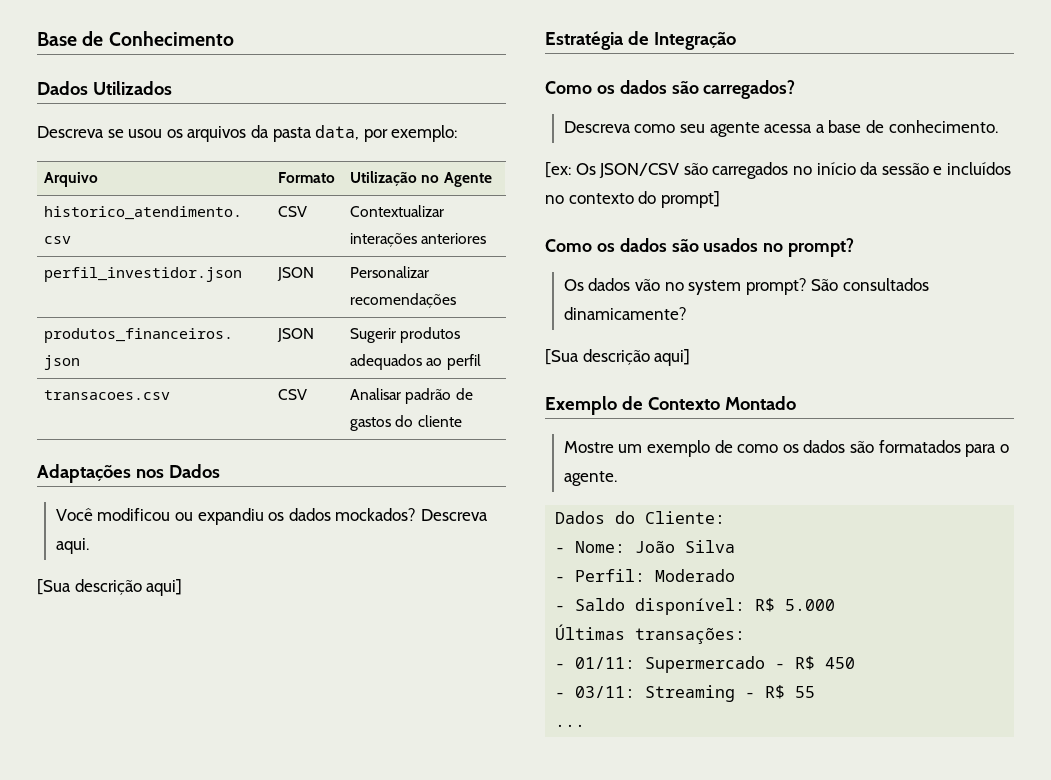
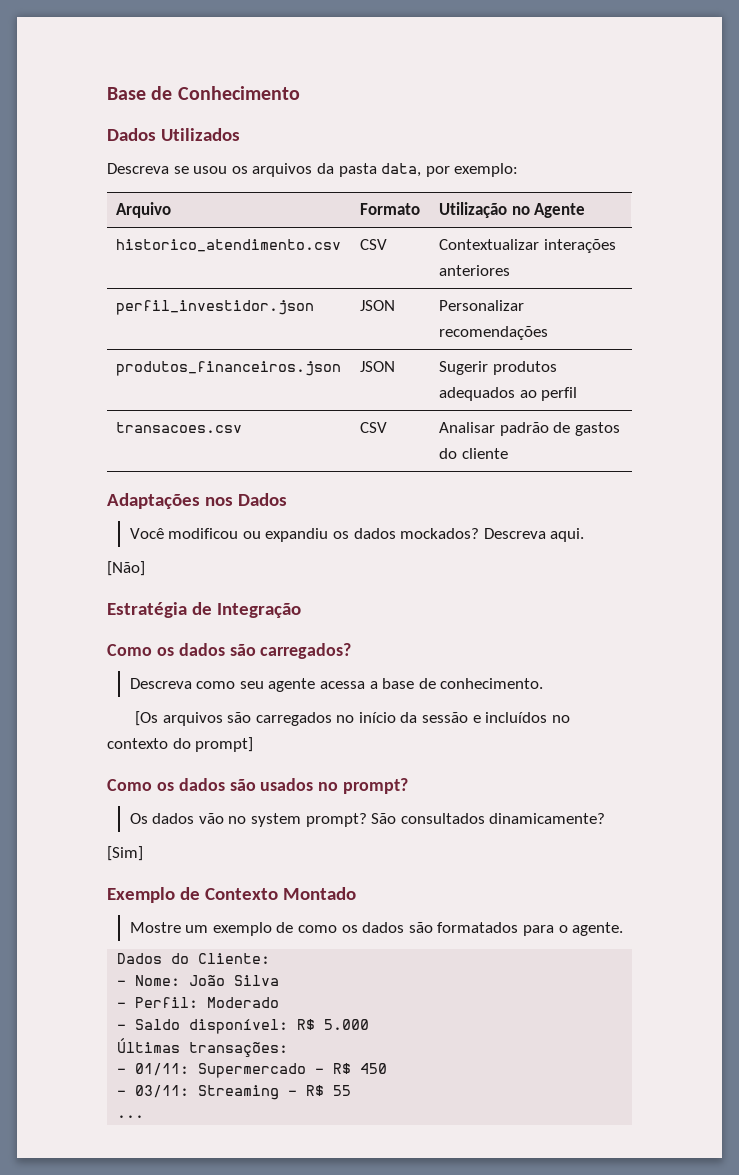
  Descreva aqui.
- [Sua descrição aqui]
+ [Não]
- [ex: Os JSON/CSV são carregados no início da sessão e incluídos no contexto do prompt]
+ [Os arquivos são carregados no início da sessão e incluídos no contexto do prompt]
  São consultados dinamicamente?
- [Sua descrição aqui]
+ [Sim]

